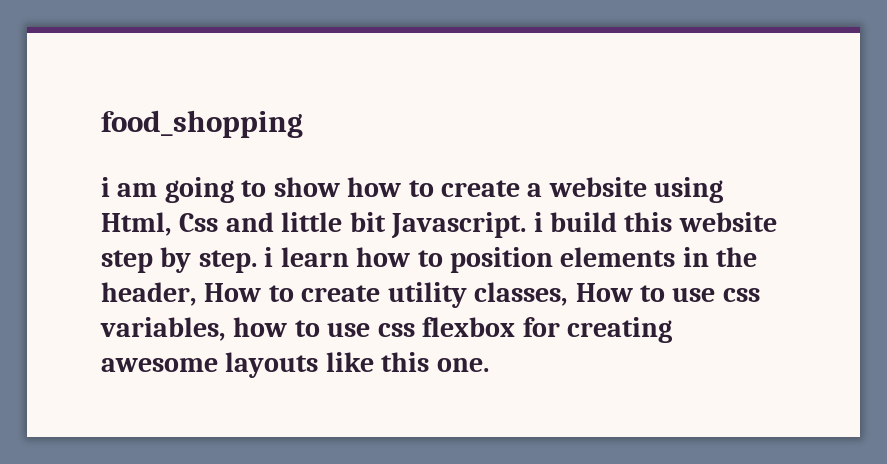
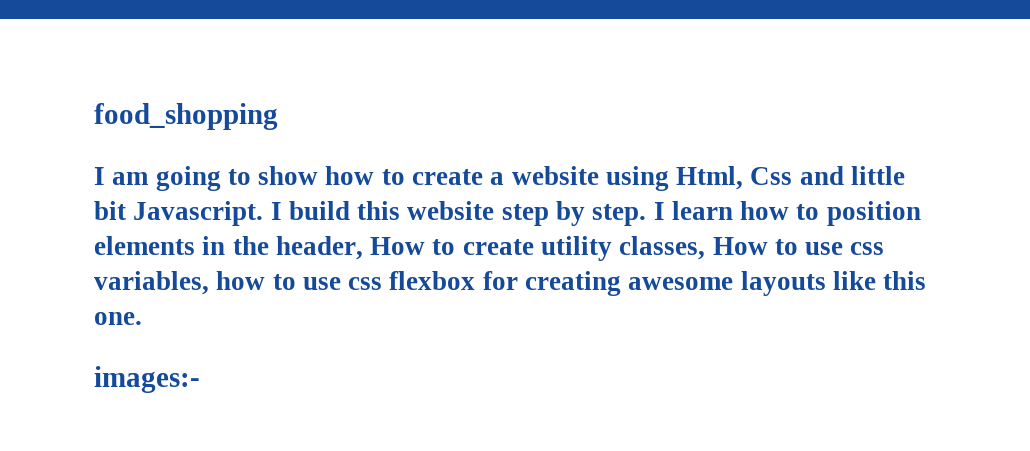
- i am going to show how to create a website using Html, Css and little bit Javascript. i build this website step by step. i learn how to position elements in the header, How to create utility classes, How to use css variables, how to use css flexbox for creating awesome layouts like this one.
+ I am going to show how to create a website using Html, Css and little bit Javascript. I build this website step by step. I learn how to position elements in the header, How to create utility classes, How to use css variables, how to use css flexbox for creating awesome layouts like this one.
+ images:-

